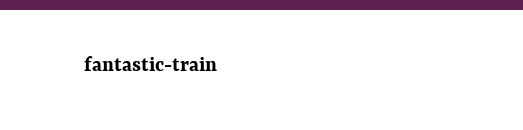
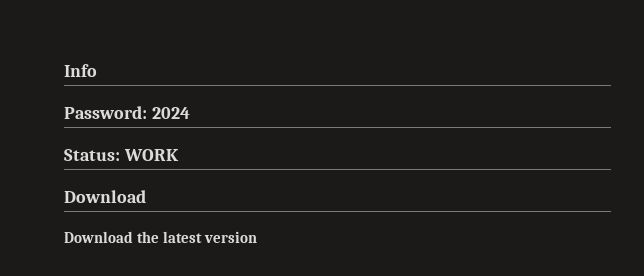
- fantastic-train
+ Info
+ Password: 2024
+ Status: WORK
+ Download
+ Download the latest version

